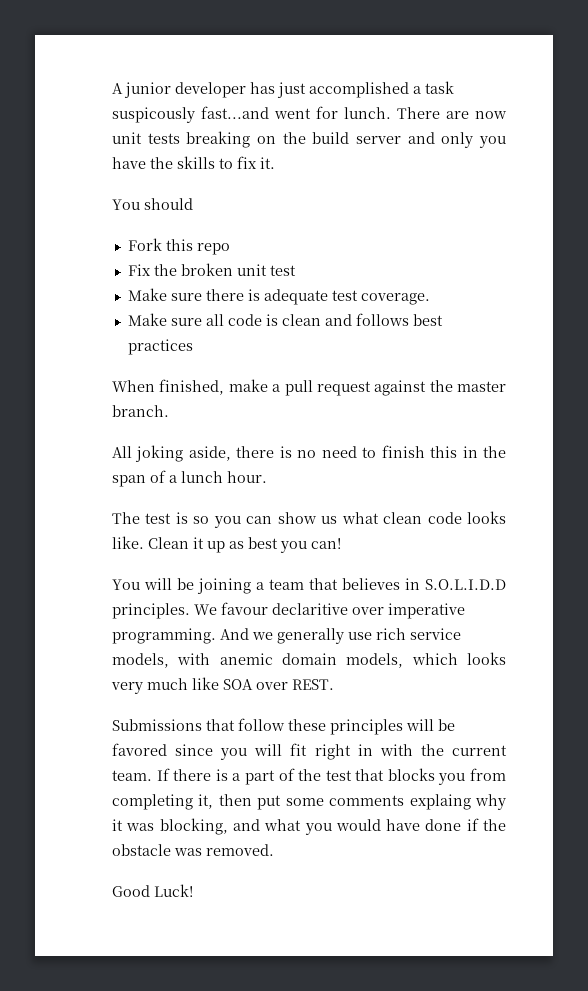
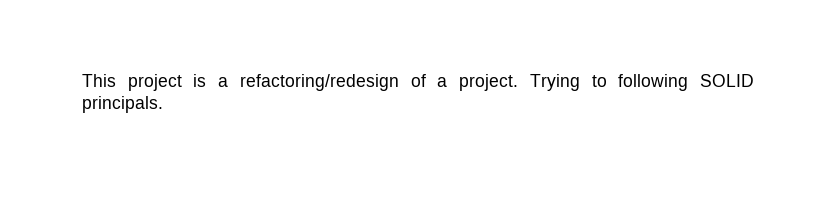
- A junior developer has just accomplished a task suspicously fast...and went for lunch. There are now unit tests breaking on the build server and only you have the skills to fix it.
- You should
- Fork this repo
- Fix the broken unit test
- Make sure there is adequate test coverage.
- Make sure all code is clean and follows best practices
- When finished, make a pull request against the master branch.
- All joking aside, there is no need to finish this in the span of a lunch hour.
- The test is so you can show us what clean code looks like. Clean it up as best you can!
- You will be joining a team that believes in S.O.L.I.D.D principles. We favour declaritive over imperative programming. And we generally use rich service models, with anemic domain models, which looks very much like SOA over REST.
- Submissions that follow these principles will be favored since you will fit right in with the current team. If there is a part of the test that blocks you from completing it, then put some comments explaing why it was blocking, and what you would have done if the obstacle was removed.
- Good Luck!
+ This project is a refactoring/redesign of a project. Trying to following SOLID principals.

